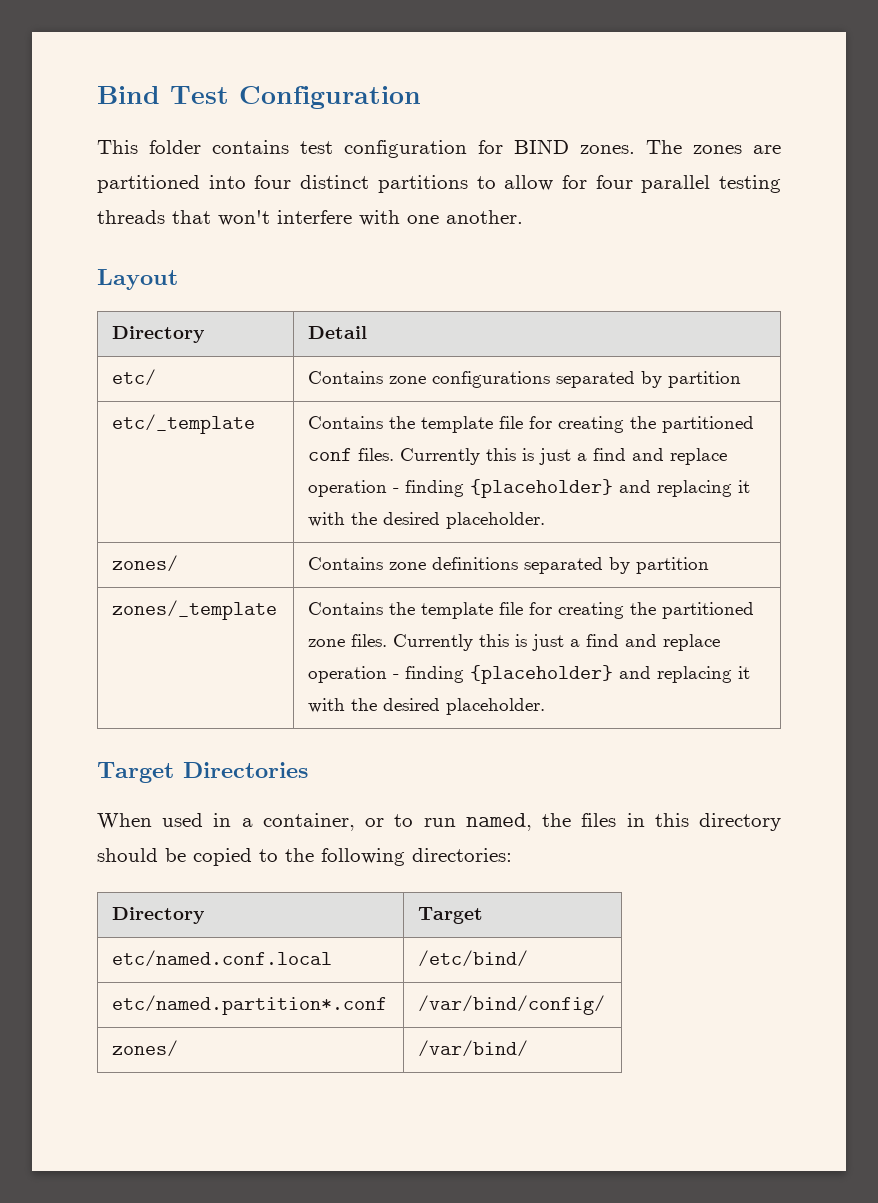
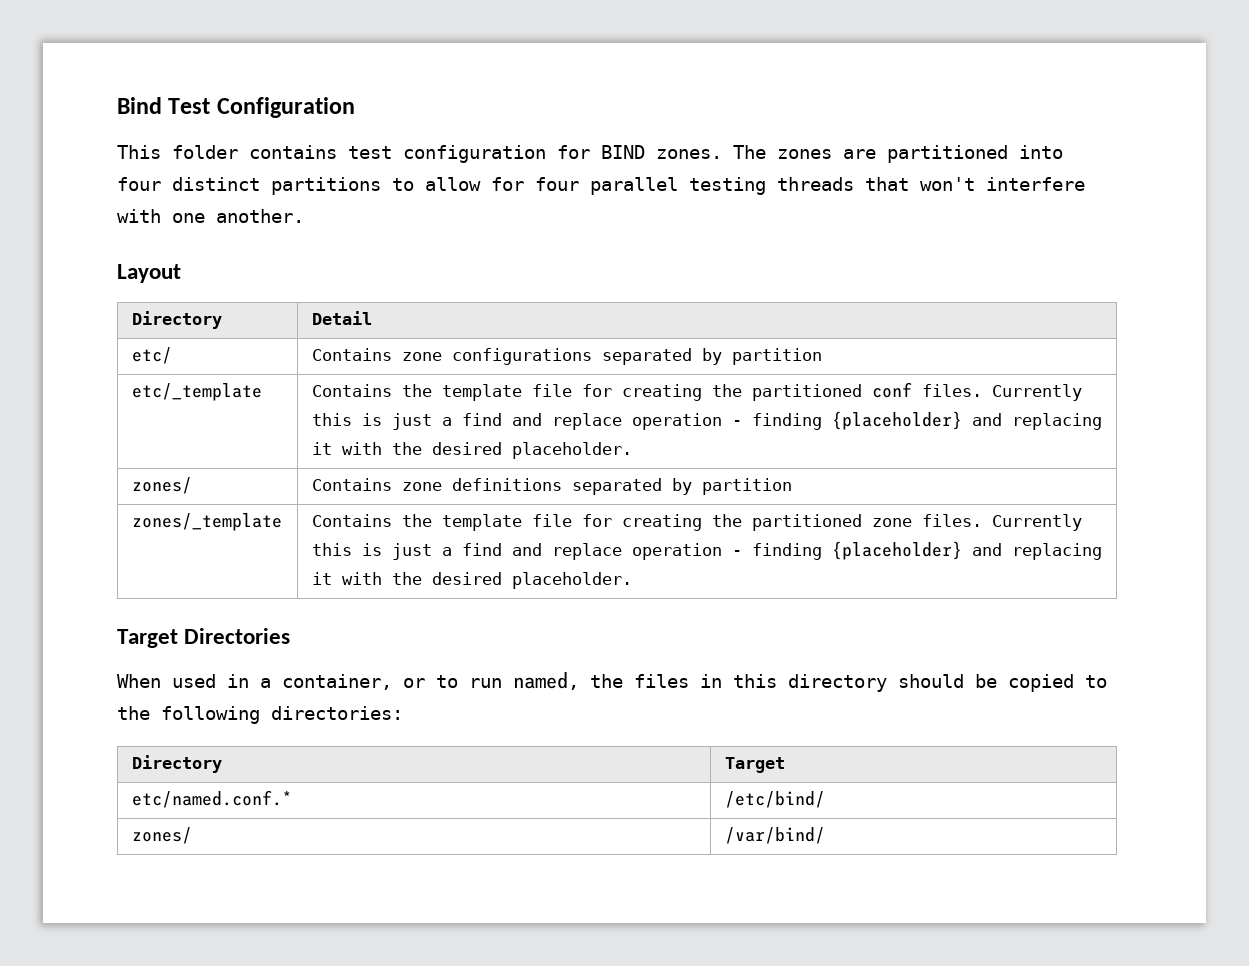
- etc/named.conf.local | /etc/bind/
+ etc/named.conf.* | /etc/bind/
- etc/named.partition*.conf | /var/bind/config/

